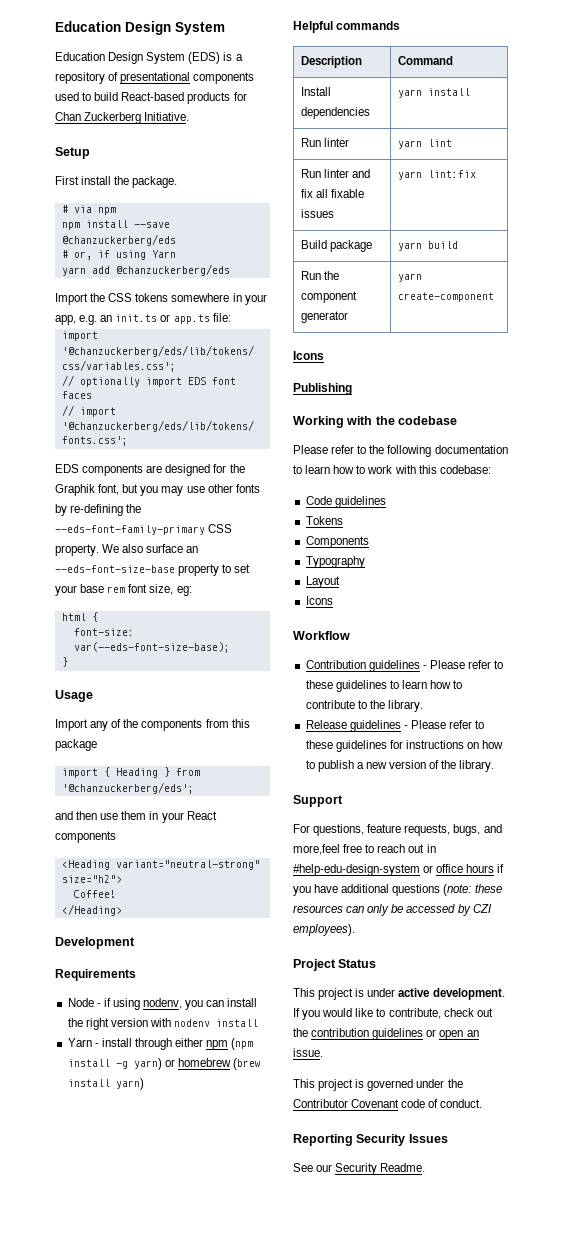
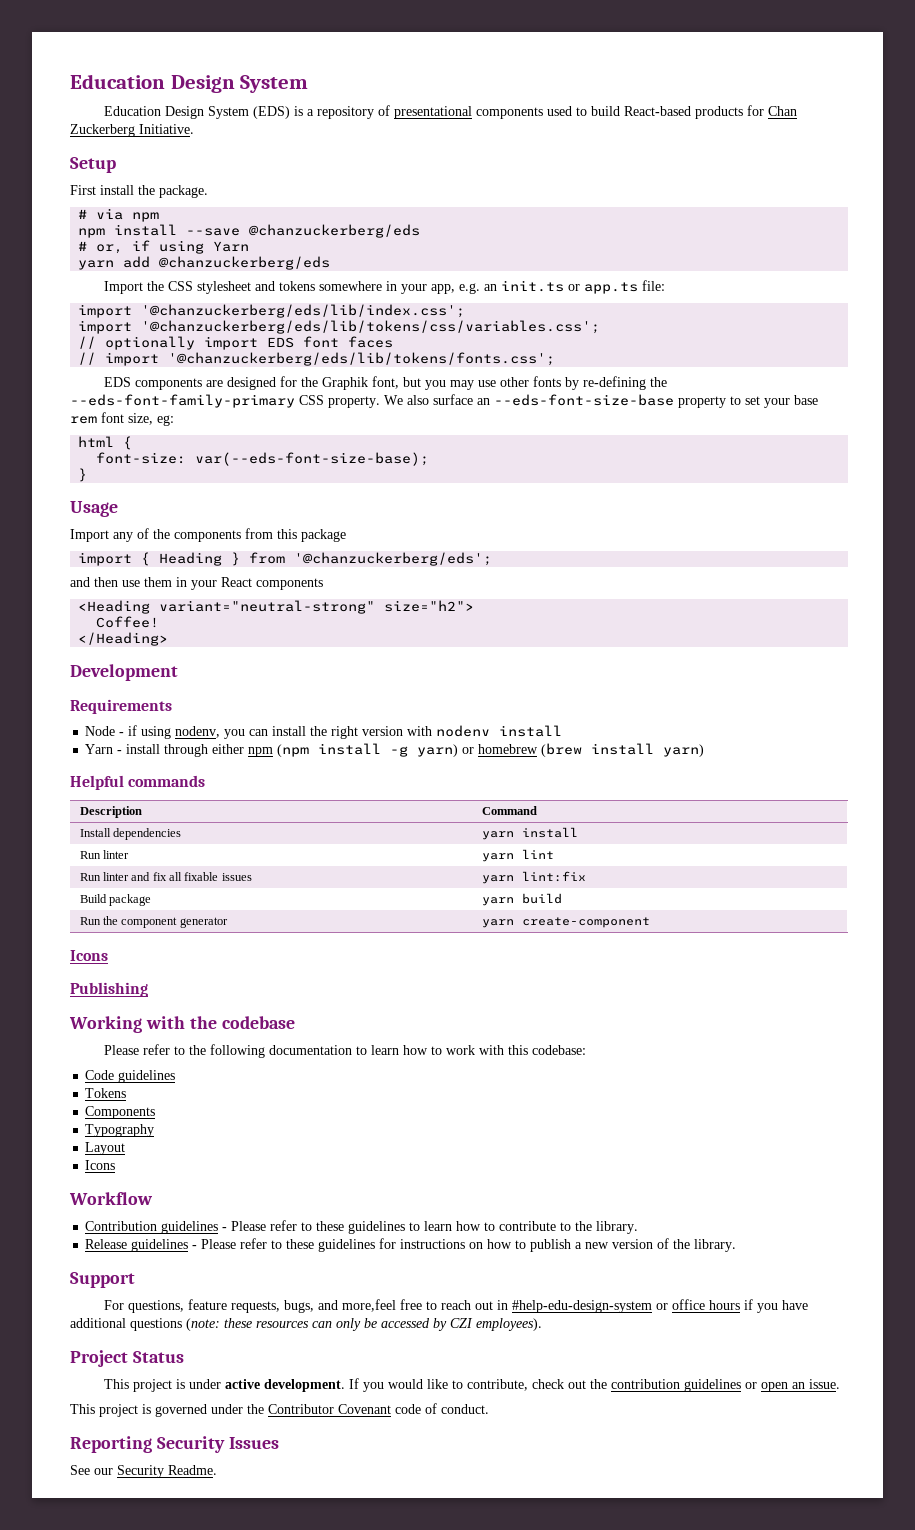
- Import the CSS tokens somewhere in your app, e.g. an init.ts or app.ts file:
+ Import the CSS stylesheet and tokens somewhere in your app, e.g. an init.ts or app.ts file:
+ import '@chanzuckerberg/eds/lib/index.css';

